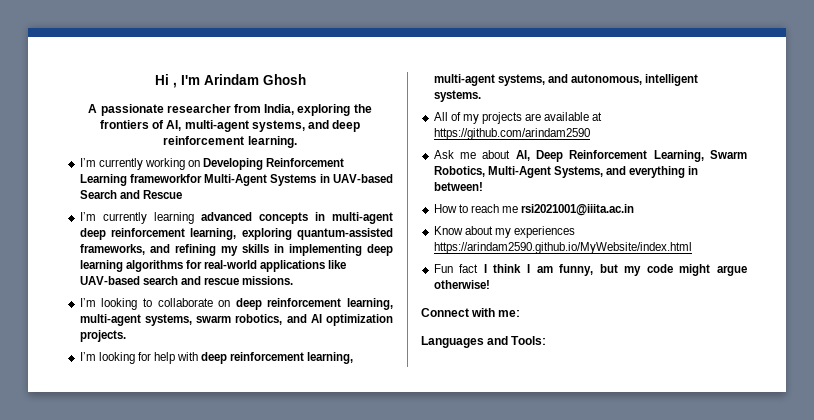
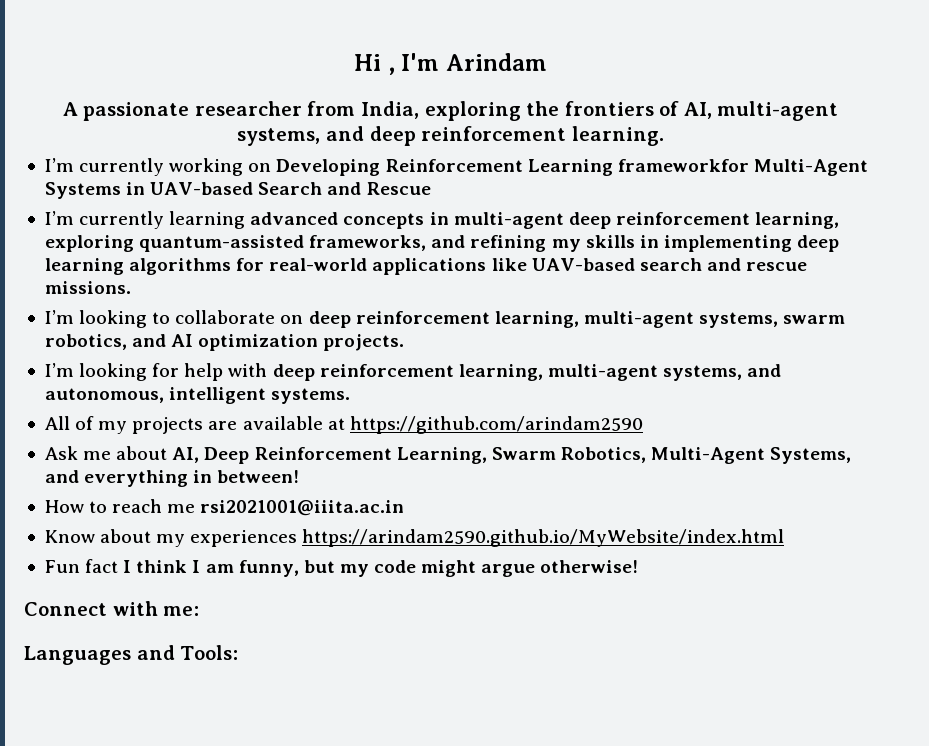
- Hi , I'm Arindam Ghosh
+ Hi , I'm Arindam

